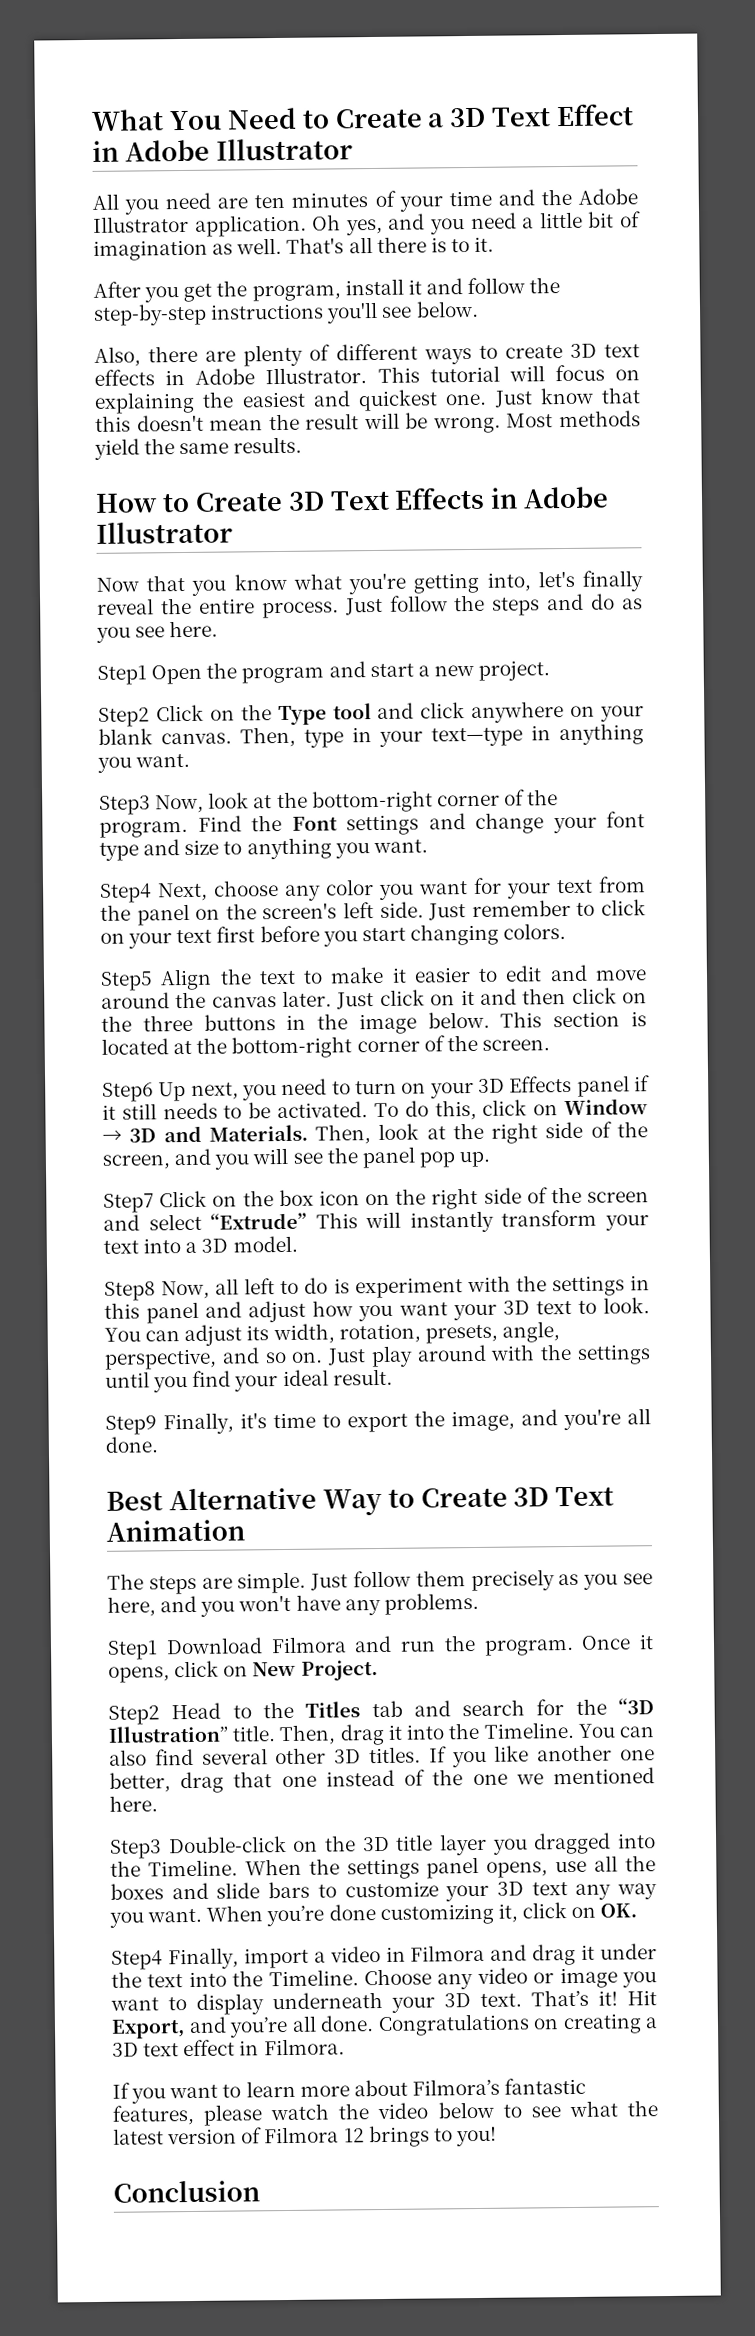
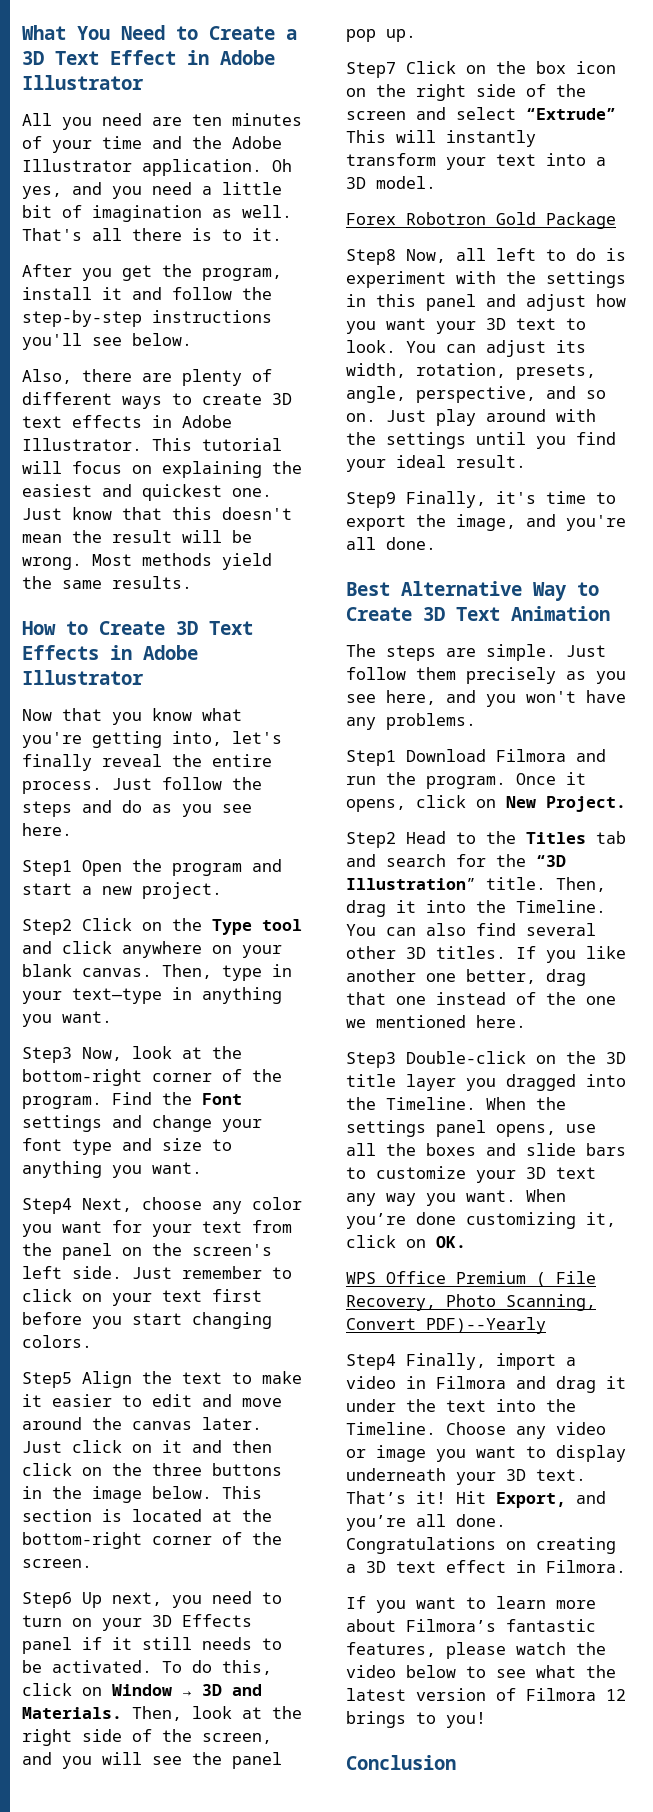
+ Forex Robotron Gold Package
+ WPS Office Premium ( File Recovery, Photo Scanning, Convert PDF)--Yearly

